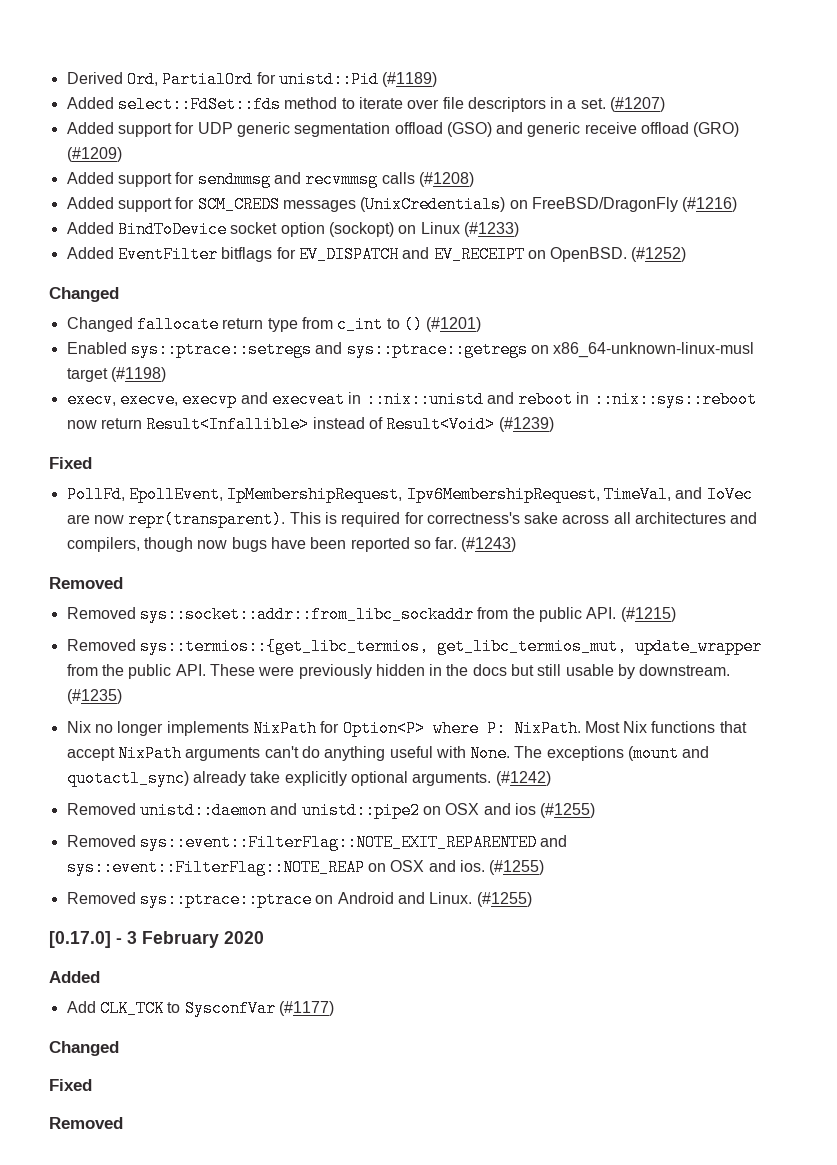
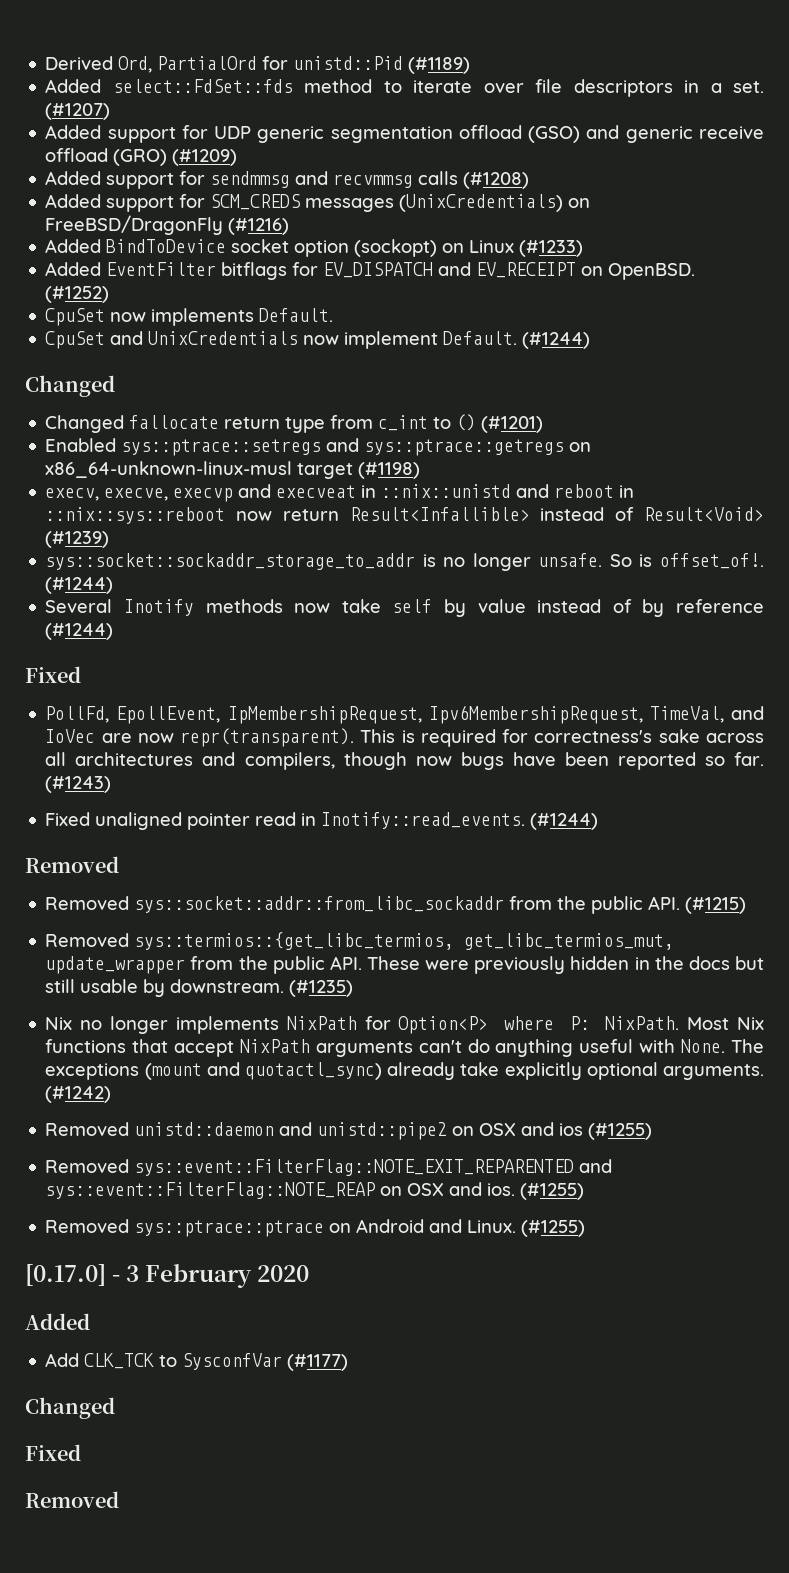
+ CpuSet now implements Default.
+ CpuSet and UnixCredentials now implement Default. (#1244)
+ sys::socket::sockaddr_storage_to_addr is no longer unsafe. So is offset_of!. (#1244)
+ Several Inotify methods now take self by value instead of by reference (#1244)
+ Fixed unaligned pointer read in Inotify::read_events. (#1244)

